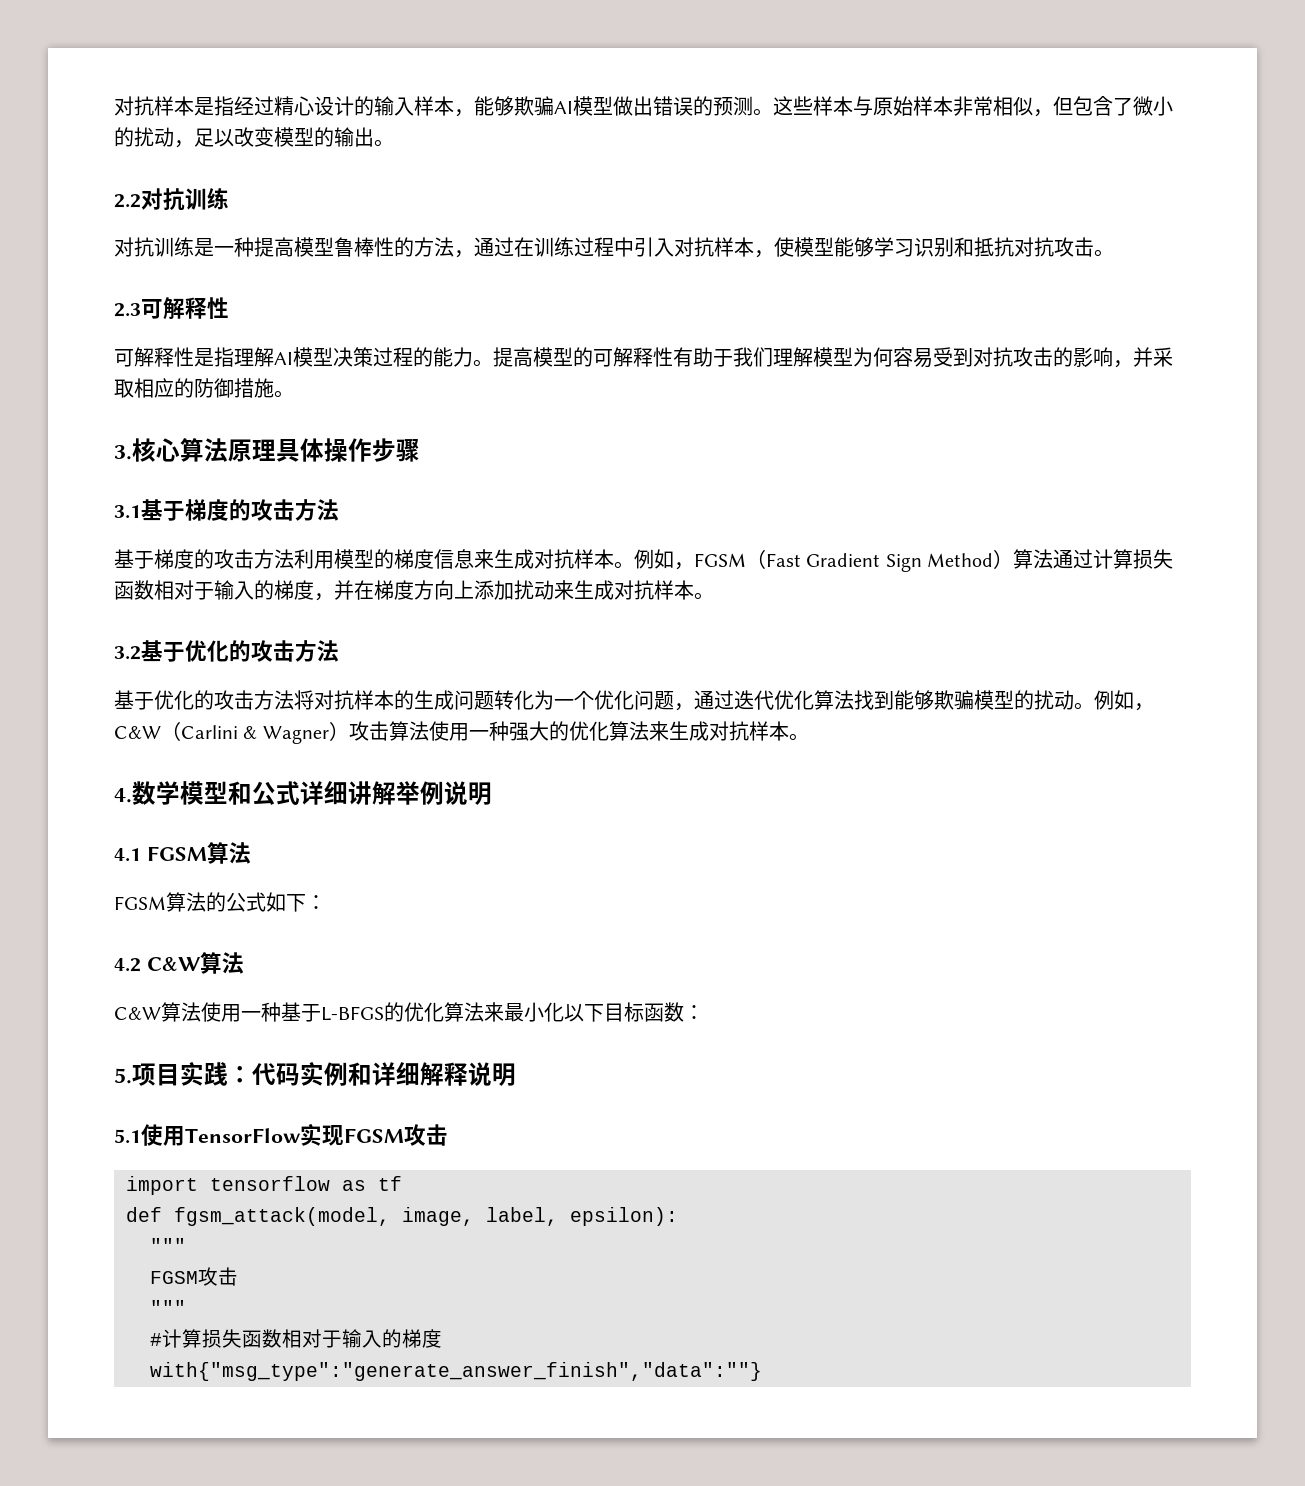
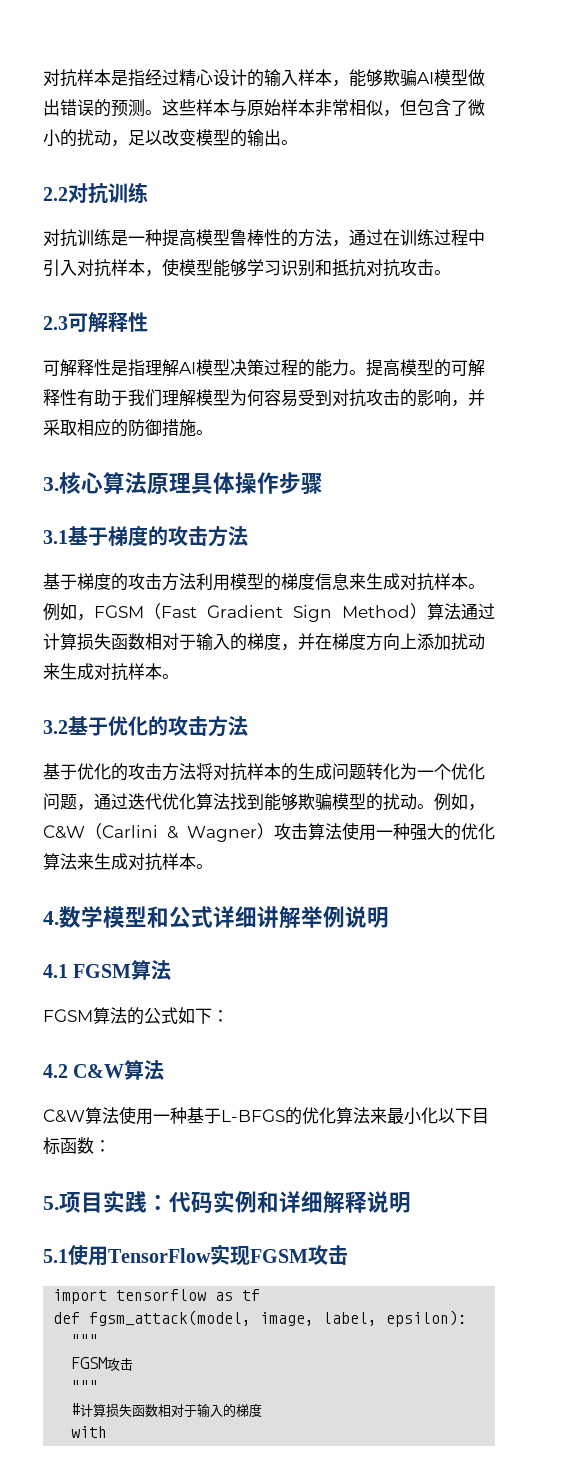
- with{"msg_type":"generate_answer_finish","data":""}
+ with

